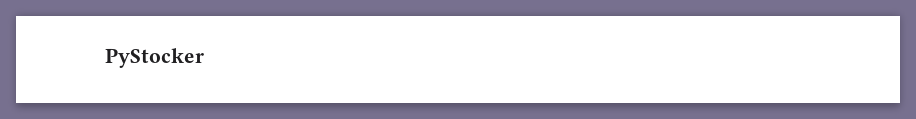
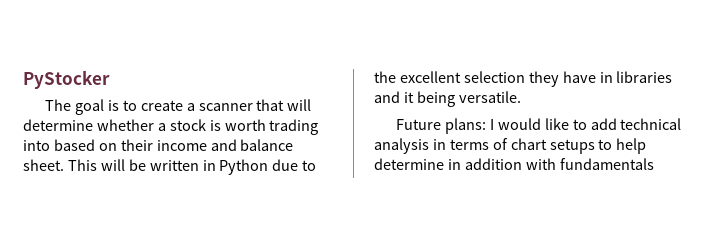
+ The goal is to create a scanner that will determine whether a stock is worth trading into based on their income and balance sheet. This will be written in Python due to the excellent selection they have in libraries and it being versatile.
+ Future plans: I would like to add technical analysis in terms of chart setups to help determine in addition with fundamentals

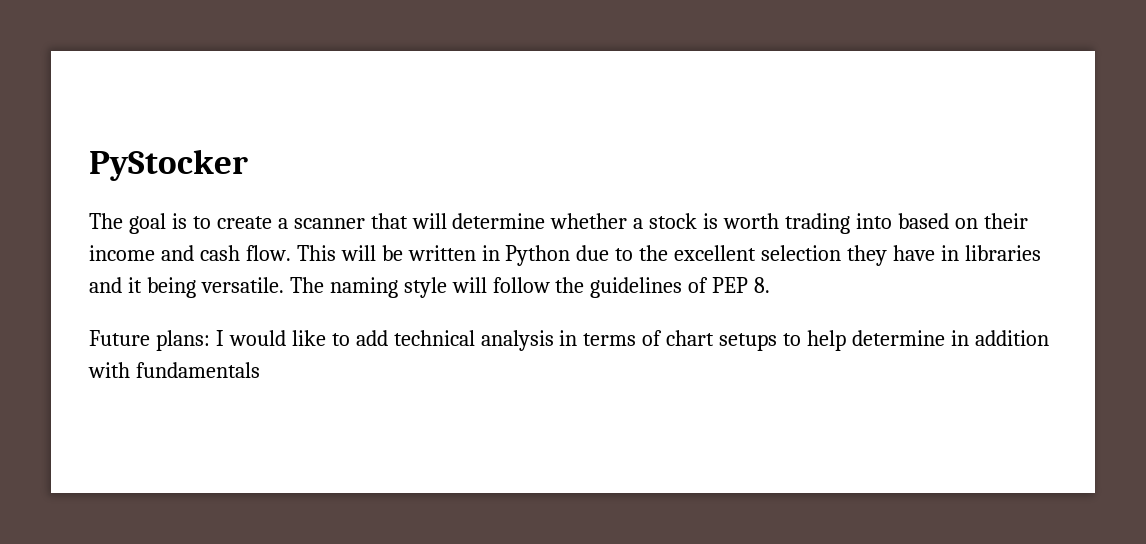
- The goal is to create a scanner that will determine whether a stock is worth trading into based on their income and balance sheet.
+ The goal is to create a scanner that will determine whether a stock is worth trading into based on their income and cash flow.
+ The naming style will follow the guidelines of PEP 8.

